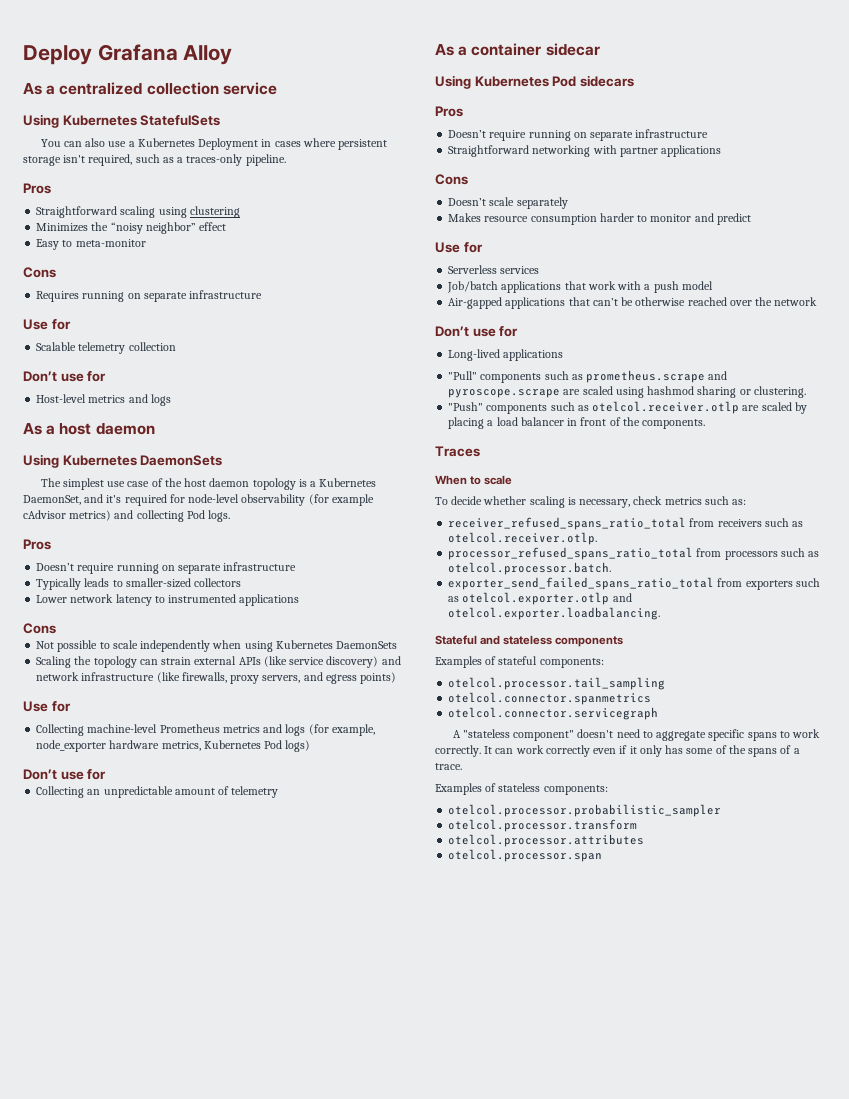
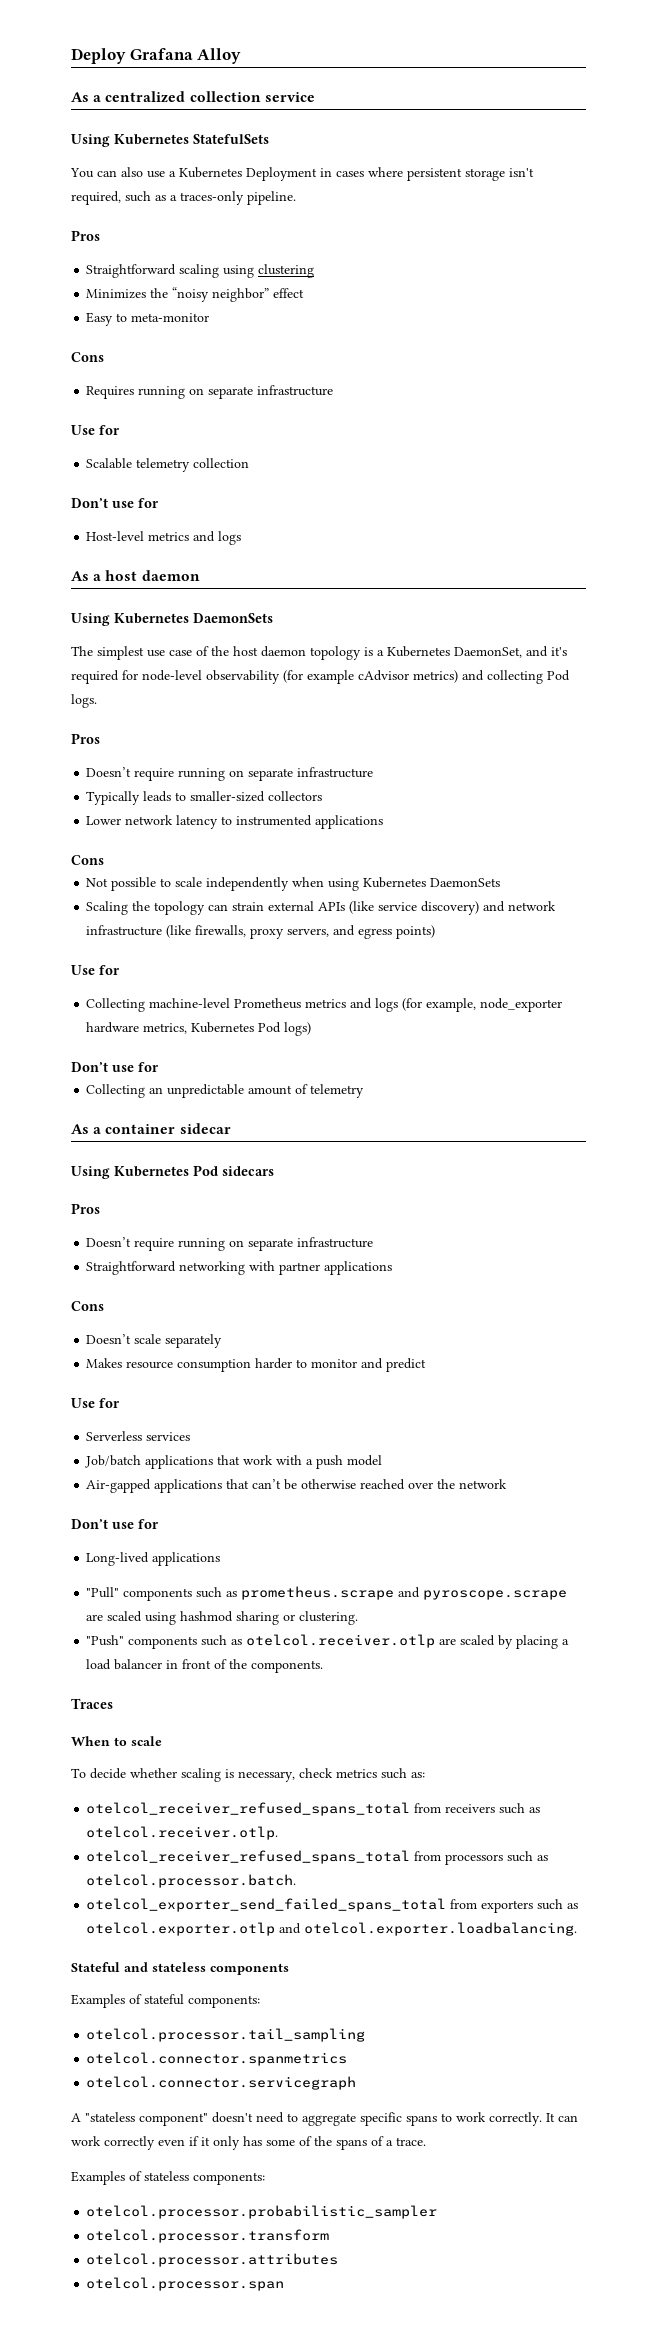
- receiver_refused_spans_ratio_total from receivers such as otelcol.receiver.otlp.
+ otelcol_receiver_refused_spans_total from receivers such as otelcol.receiver.otlp.
- processor_refused_spans_ratio_total from processors such as otelcol.processor.batch.
+ otelcol_receiver_refused_spans_total from processors such as otelcol.processor.batch.
- exporter_send_failed_spans_ratio_total from exporters such as otelcol.exporter.otlp and otelcol.exporter.loadbalancing.
+ otelcol_exporter_send_failed_spans_total from exporters such as otelcol.exporter.otlp and otelcol.exporter.loadbalancing.

